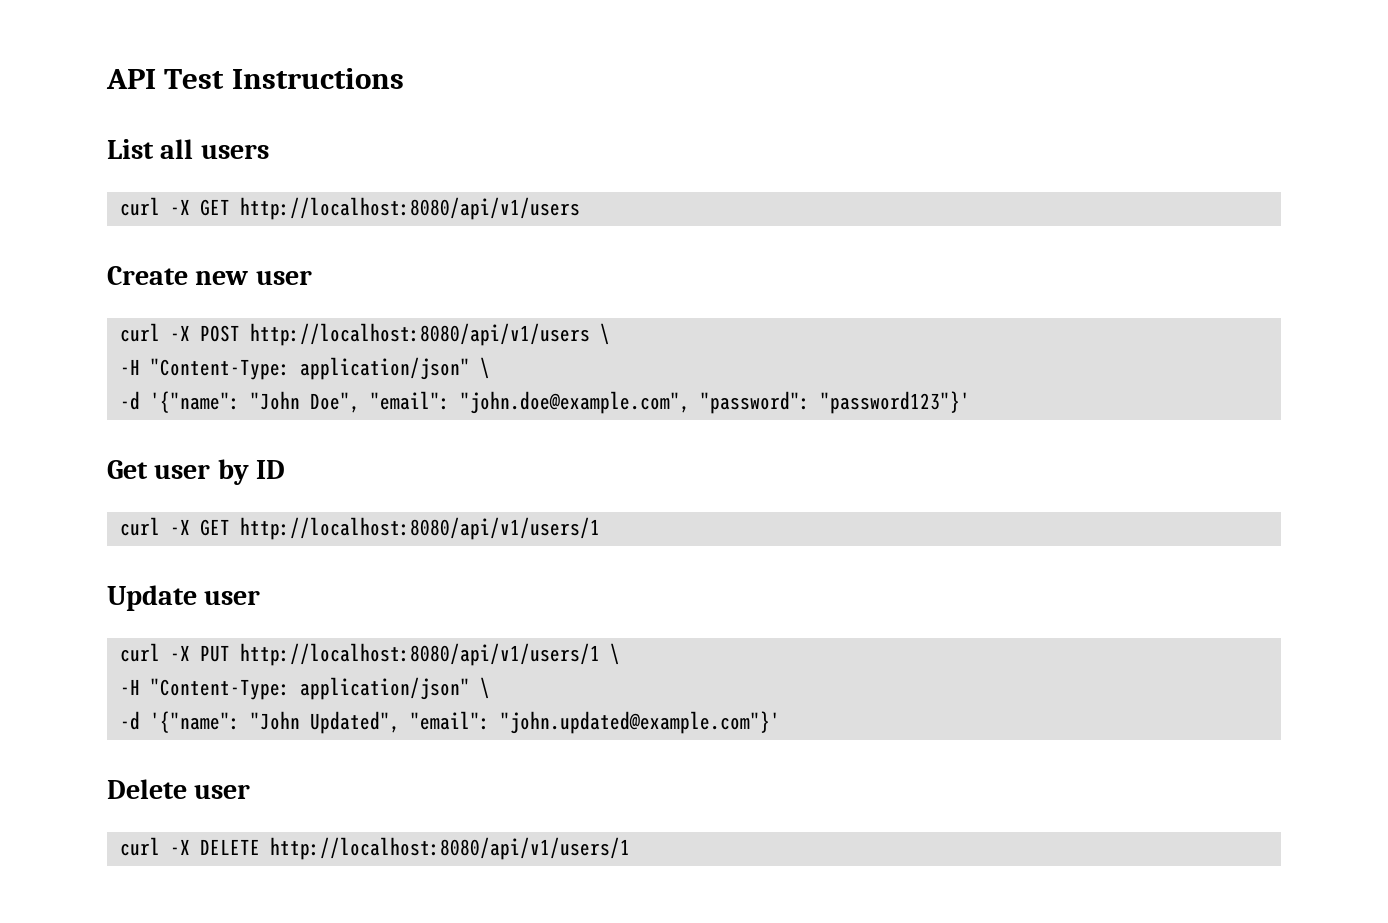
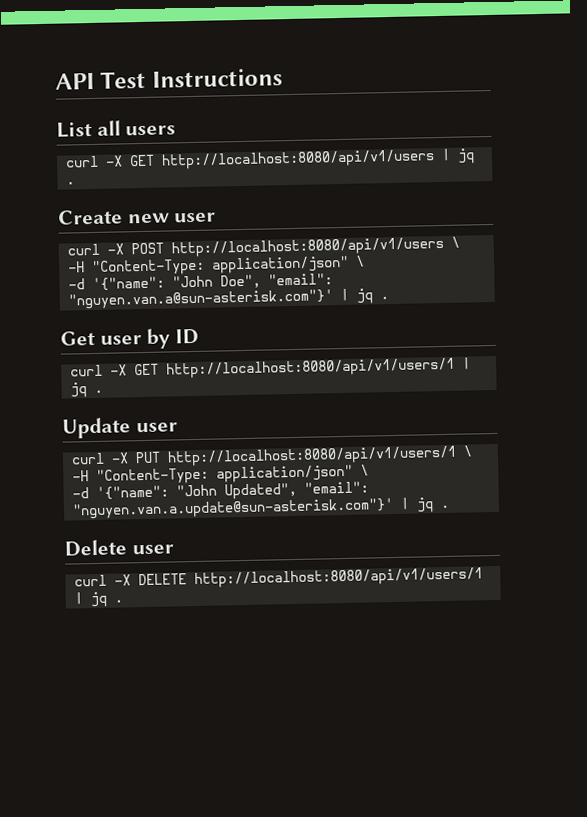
- curl -X GET http://localhost:8080/api/v1/users
+ curl -X GET http://localhost:8080/api/v1/users | jq .
- -d '{"name": "John Doe", "email": "john.doe@example.com", "password": "password123"}'
+ -d '{"name": "John Doe", "email": "nguyen.van.a@sun-asterisk.com"}' | jq .
- curl -X GET http://localhost:8080/api/v1/users/1
+ curl -X GET http://localhost:8080/api/v1/users/1 | jq .
- -d '{"name": "John Updated", "email": "john.updated@example.com"}'
+ -d '{"name": "John Updated", "email": "nguyen.van.a.update@sun-asterisk.com"}' | jq .
- curl -X DELETE http://localhost:8080/api/v1/users/1
+ curl -X DELETE http://localhost:8080/api/v1/users/1 | jq .

